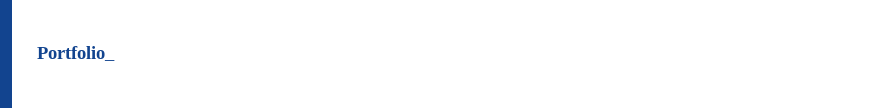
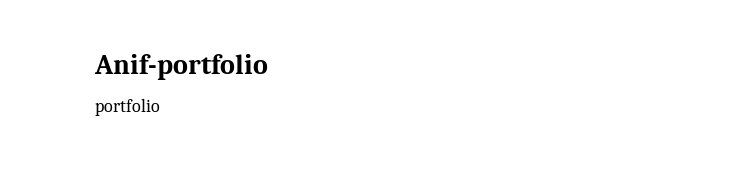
- Portfolio_
+ Anif-portfolio
+ portfolio

